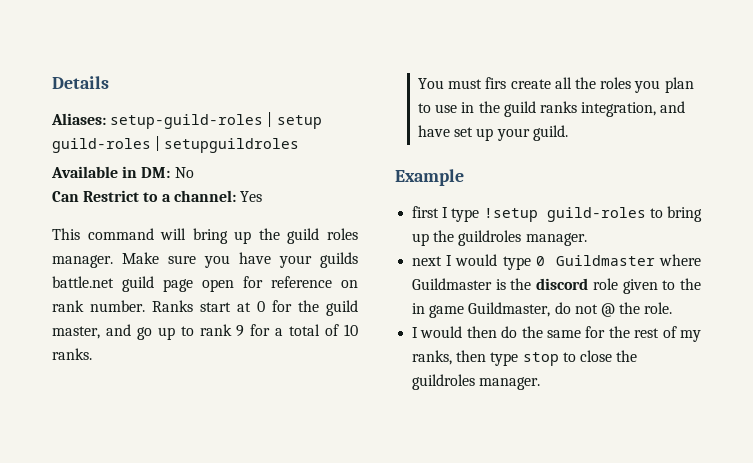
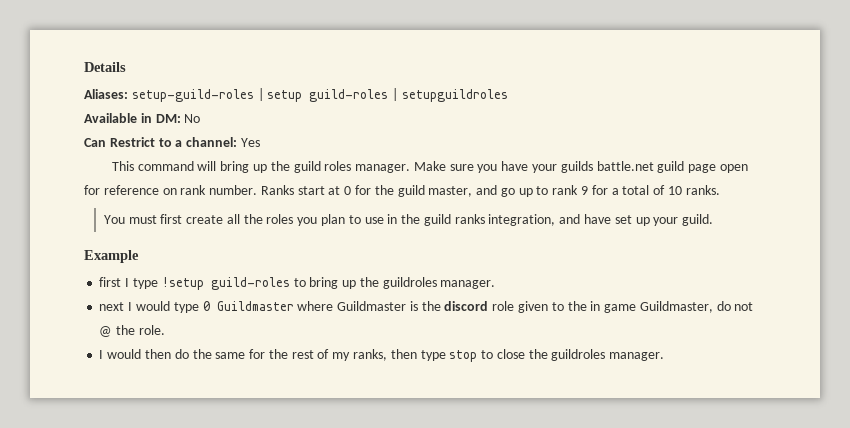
- You must firs create all the roles you plan to use in the guild ranks integration, and have set up your guild.
+ You must first create all the roles you plan to use in the guild ranks integration, and have set up your guild.

